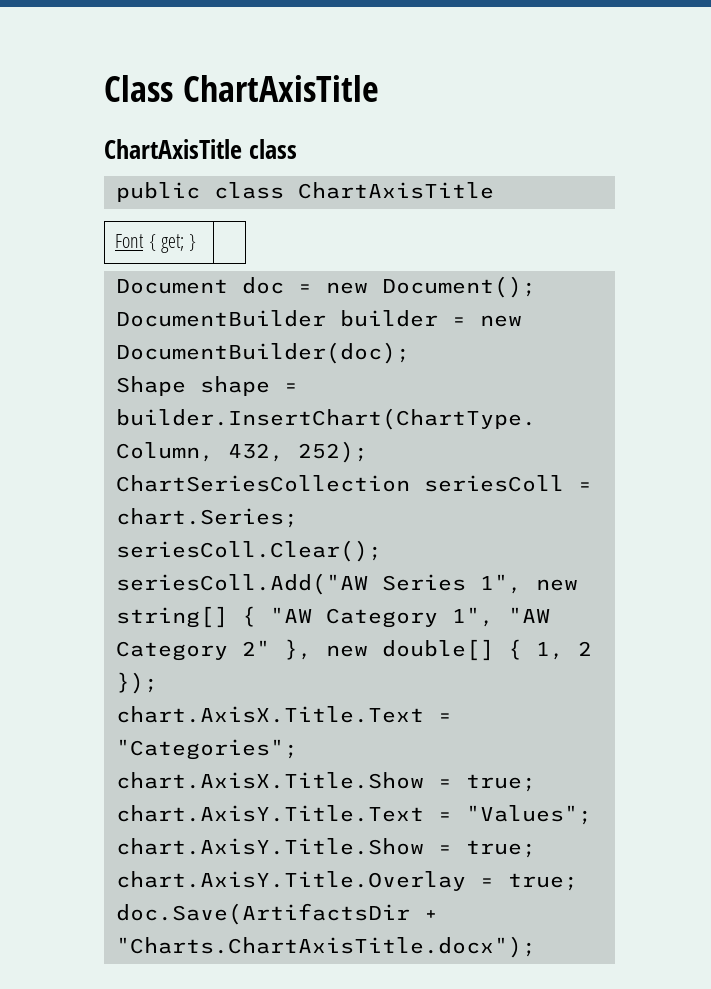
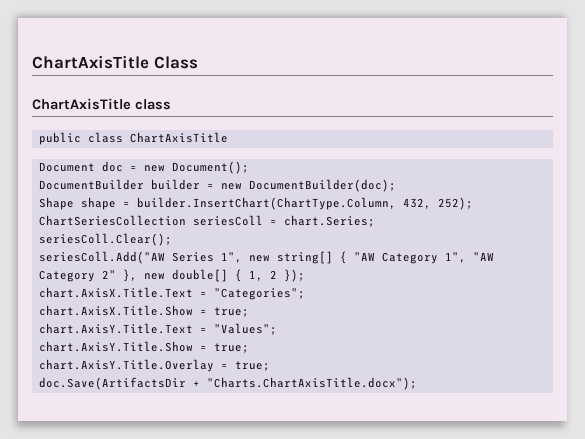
- Class ChartAxisTitle
+ ChartAxisTitle Class
- Font { get; } |

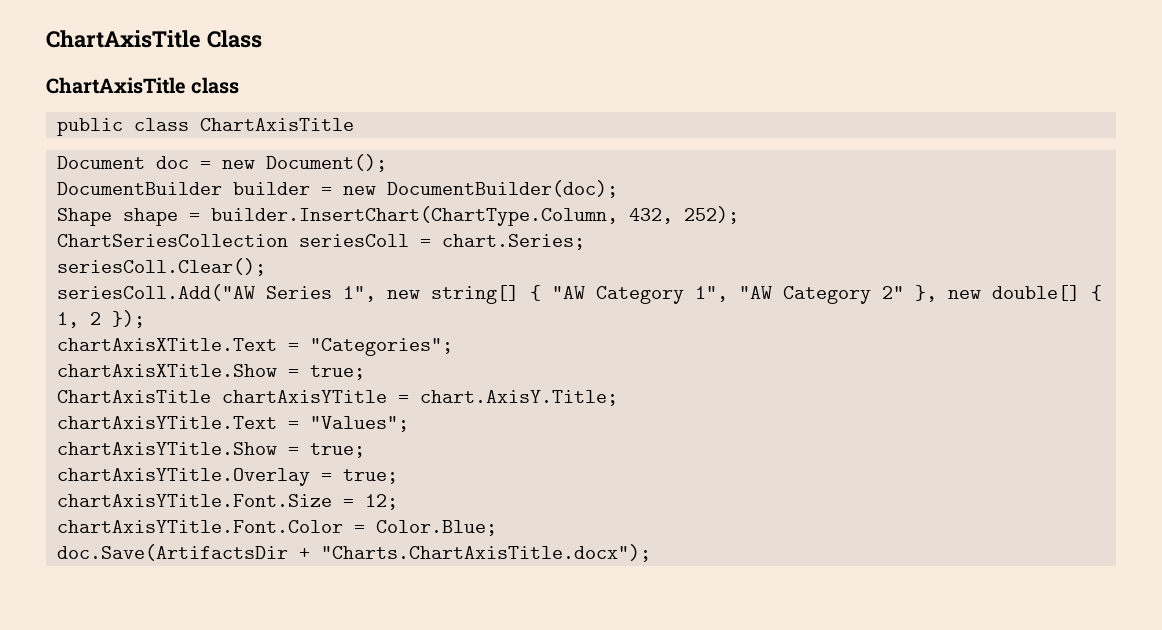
- chart.AxisX.Title.Text = "Categories";
+ chartAxisXTitle.Text = "Categories";
- chart.AxisX.Title.Show = true;
- chart.AxisY.Title.Text = "Values";
+ chartAxisXTitle.Show = true;
+ ChartAxisTitle chartAxisYTitle = chart.AxisY.Title;
+ chartAxisYTitle.Text = "Values";
- chart.AxisY.Title.Show = true;
- chart.AxisY.Title.Overlay = true;
+ chartAxisYTitle.Show = true;
+ chartAxisYTitle.Overlay = true;
+ chartAxisYTitle.Font.Size = 12;
+ chartAxisYTitle.Font.Color = Color.Blue;

